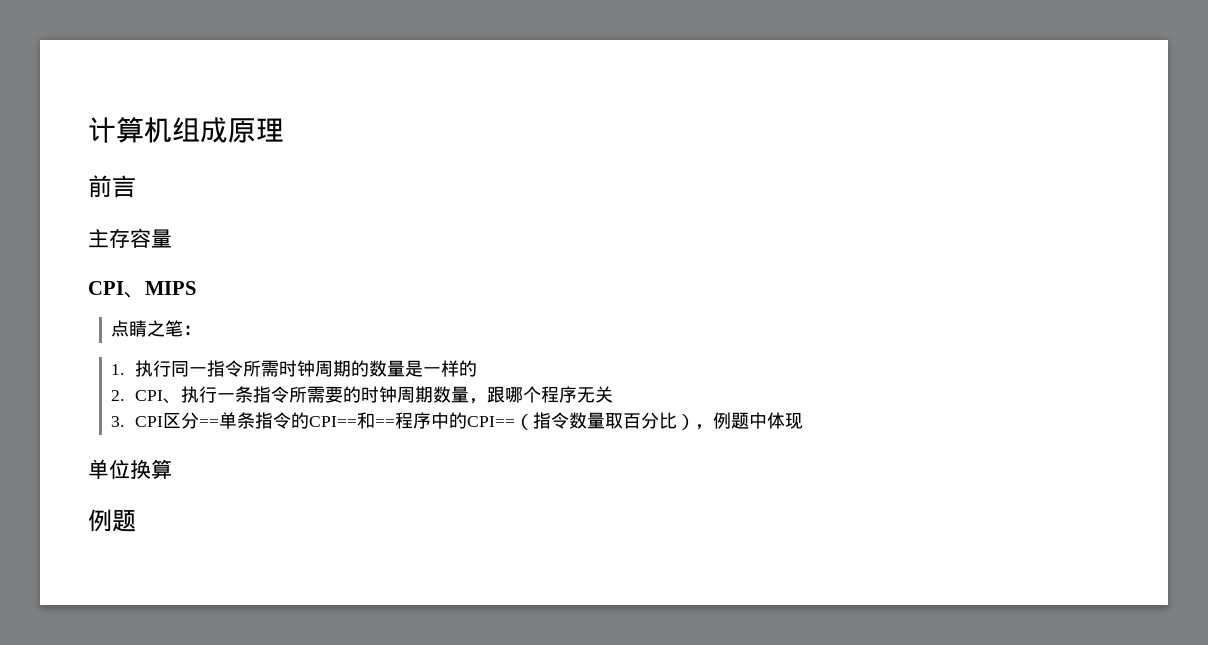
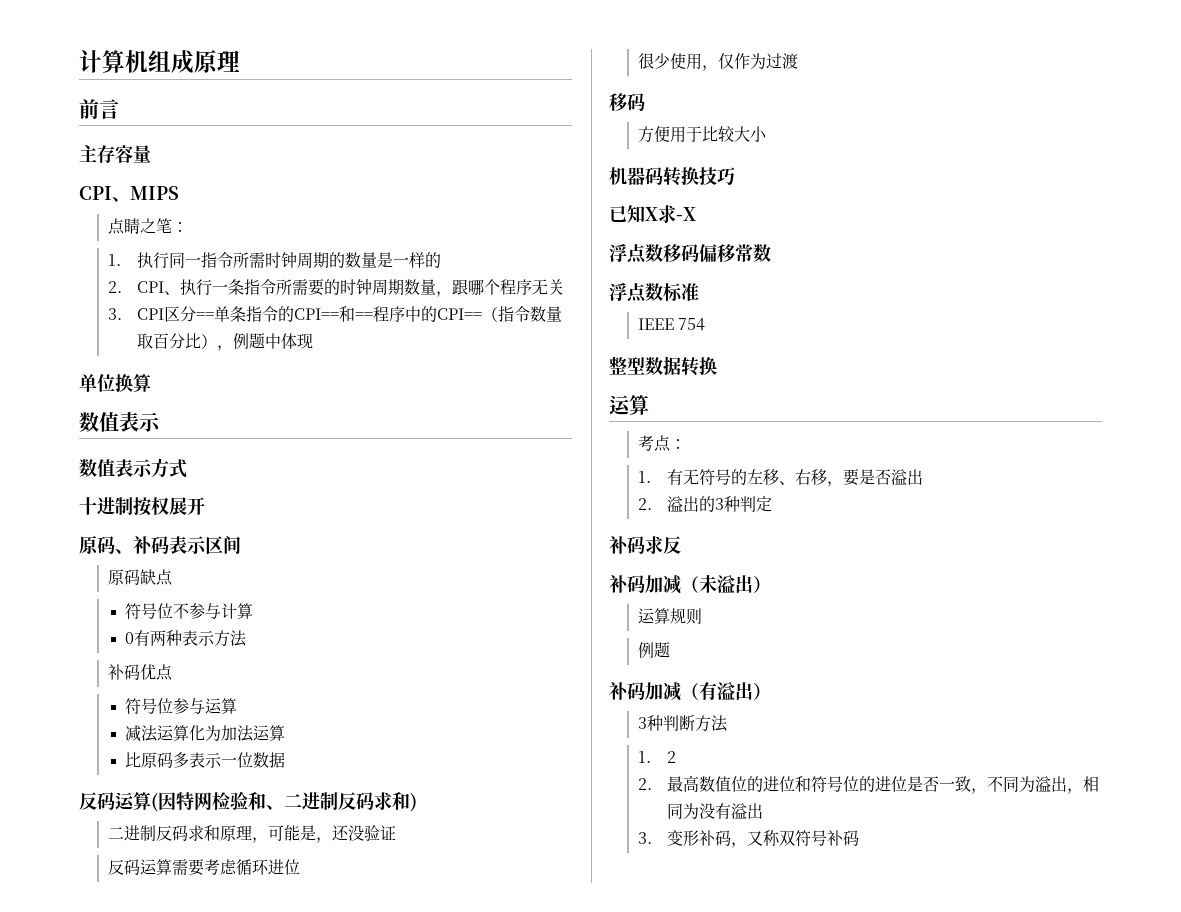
  单位换算
+ 数值表示
+ 数值表示方式
+ 十进制按权展开
+ 原码、补码表示区间
+ 原码缺点
+ 符号位不参与计算
+ 0有两种表示方法
+ 补码优点
+ 符号位参与运算
+ 减法运算化为加法运算
+ 比原码多表示一位数据
+ 反码运算(因特网检验和、二进制反码求和)
+ 二进制反码求和原理，可能是，还没验证
+ 反码运算需要考虑循环进位
+ 很少使用，仅作为过渡
+ 移码
+ 方便用于比较大小
+ 机器码转换技巧
+ 已知X求-X
+ 浮点数移码偏移常数
+ 浮点数标准
+ IEEE 754
+ 整型数据转换
+ 运算
+ 考点：
+ 1.有无符号的左移、右移，要是否溢出
+ 2.溢出的3种判定
+ 补码求反
+ 补码加减（未溢出）
+ 运算规则
  例题
+ 补码加减（有溢出）
+ 3种判断方法
+ 1. 2
+ 2.最高数值位的进位和符号位的进位是否一致，不同为溢出，相同为没有溢出
+ 3.变形补码，又称双符号补码

